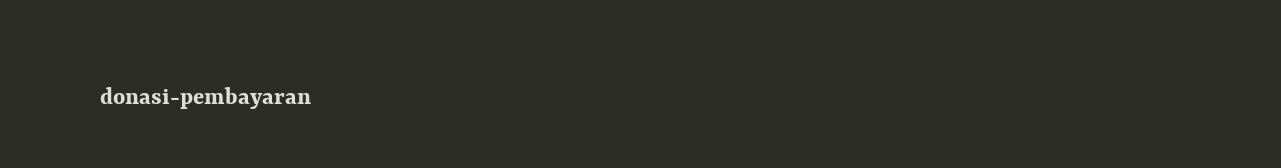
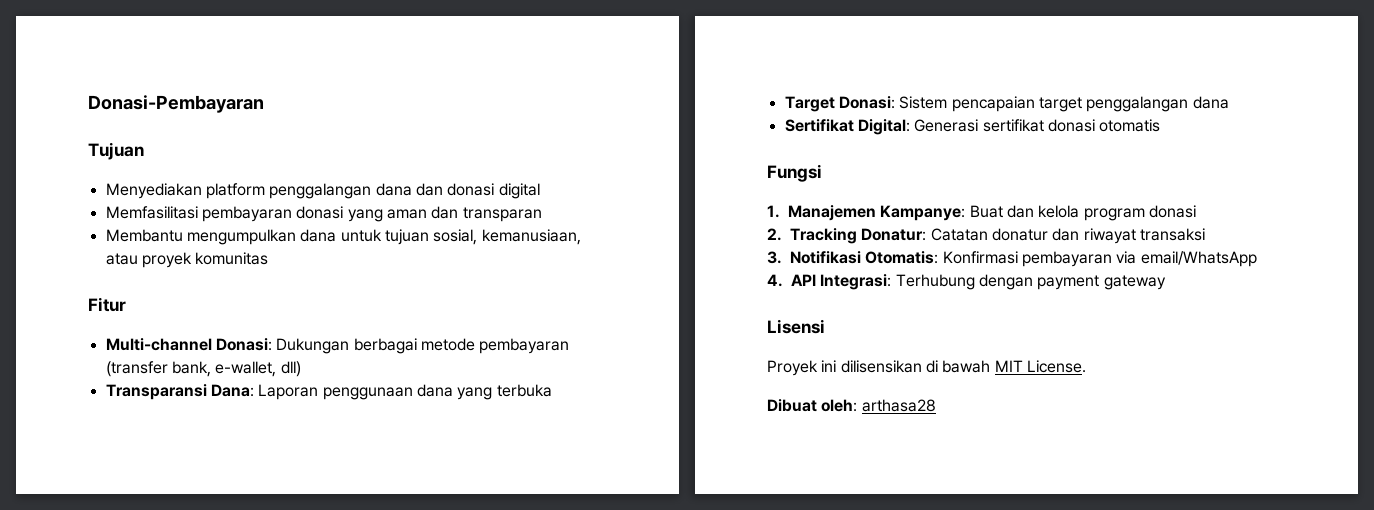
- donasi-pembayaran
+ Donasi-Pembayaran
+ Tujuan
+ Menyediakan platform penggalangan dana dan donasi digital
+ Memfasilitasi pembayaran donasi yang aman dan transparan
+ Membantu mengumpulkan dana untuk tujuan sosial, kemanusiaan, atau proyek komunitas
+ Fitur
+ Multi-channel Donasi: Dukungan berbagai metode pembayaran (transfer bank, e-wallet, dll)
+ Transparansi Dana: Laporan penggunaan dana yang terbuka
+ Target Donasi: Sistem pencapaian target penggalangan dana
+ Sertifikat Digital: Generasi sertifikat donasi otomatis
+ Fungsi
+ 1. Manajemen Kampanye: Buat dan kelola program donasi
+ 2. Tracking Donatur: Catatan donatur dan riwayat transaksi
+ 3. Notifikasi Otomatis: Konfirmasi pembayaran via email/WhatsApp
+ 4. API Integrasi: Terhubung dengan payment gateway
+ Lisensi
+ Proyek ini dilisensikan di bawah MIT License.
+ Dibuat oleh: arthasa28

